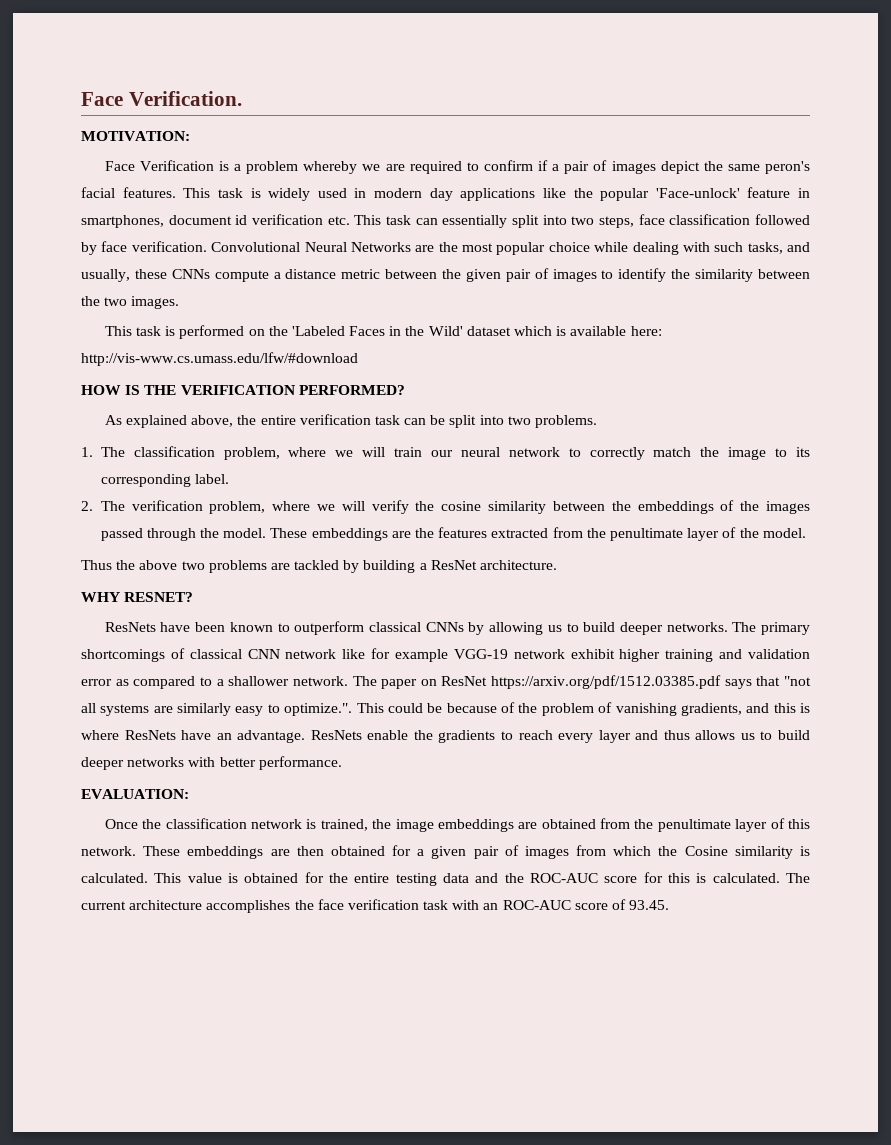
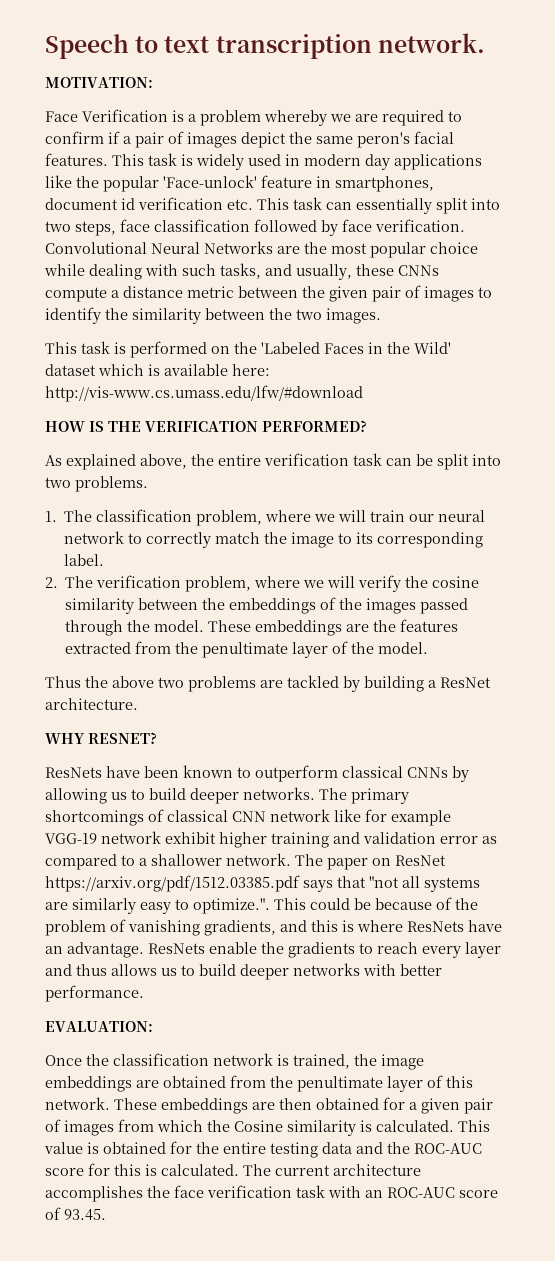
- Face Verification.
+ Speech to text transcription network.

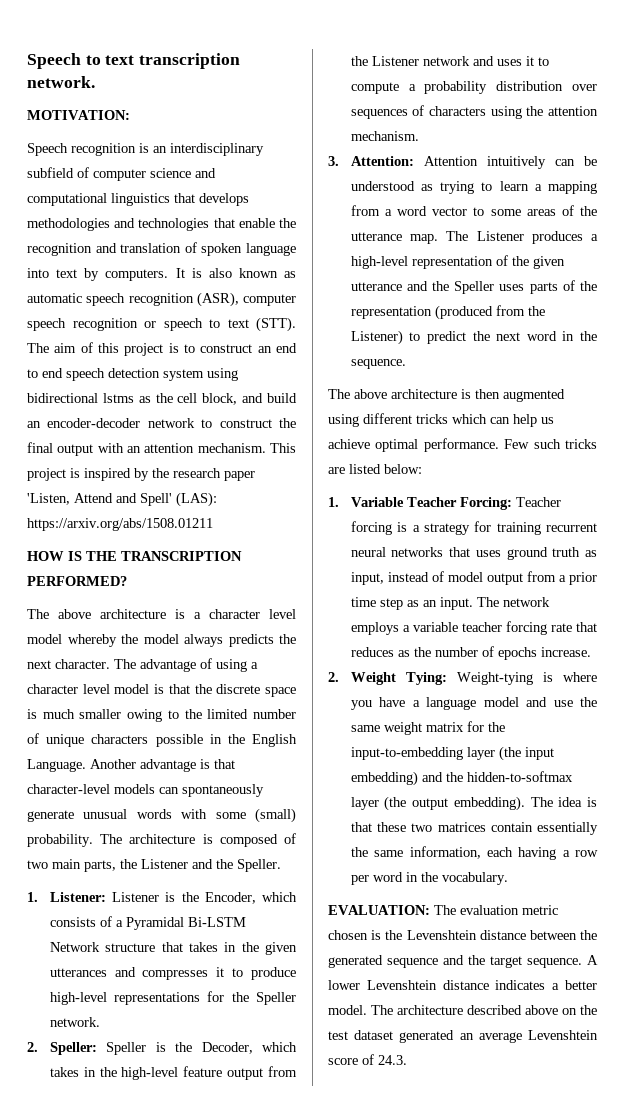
- Face Verification is a problem whereby we are required to confirm if a pair of images depict the same peron's facial features. This task is widely used in modern day applications like the popular 'Face-unlock' feature in smartphones, document id verification etc. This task can essentially split into two steps, face classification followed by face verification. Convolutional Neural Networks are the most popular choice while dealing with such tasks, and usually, these CNNs compute a distance metric between the given pair of images to identify the similarity between the two images.
- This task is performed on the 'Labeled Faces in the Wild' dataset which is available here: http://vis-www.cs.umass.edu/lfw/#download
+ Speech recognition is an interdisciplinary subfield of computer science and computational linguistics that develops methodologies and technologies that enable the recognition and translation of spoken language into text by computers. It is also known as automatic speech recognition (ASR), computer speech recognition or speech to text (STT). The aim of this project is to construct an end to end speech detection system using bidirectional lstms as the cell block, and build an encoder-decoder network to construct the final output with an attention mechanism. This project is inspired by the research paper 'Listen, Attend and Spell' (LAS): https://arxiv.org/abs/1508.01211
- HOW IS THE VERIFICATION PERFORMED?
+ HOW IS THE TRANSCRIPTION PERFORMED?
- As explained above, the entire verification task can be split into two problems.
- 1. The classification problem, where we will train our neural network to correctly match the image to its corresponding label.
- 2. The verification problem, where we will verify the cosine similarity between the embeddings of the images passed through the model. These embeddings are the features extracted from the penultimate layer of the model.
- Thus the above two problems are tackled by building a ResNet architecture.
- WHY RESNET?
- ResNets have been known to outperform classical CNNs by allowing us to build deeper networks. The primary shortcomings of classical CNN network like for example VGG-19 network exhibit higher training and validation error as compared to a shallower network. The paper on ResNet https://arxiv.org/pdf/1512.03385.pdf says that "not all systems are similarly easy to optimize.". This could be because of the problem of vanishing gradients, and this is where ResNets have an advantage. ResNets enable the gradients to reach every layer and thus allows us to build deeper networks with better performance.
- EVALUATION:
- Once the classification network is trained, the image embeddings are obtained from the penultimate layer of this network. These embeddings are then obtained for a given pair of images from which the Cosine similarity is calculated. This value is obtained for the entire testing data and the ROC-AUC score for this is calculated. The current architecture accomplishes the face verification task with an ROC-AUC score of 93.45.
+ The above architecture is a character level model whereby the model always predicts the next character. The advantage of using a character level model is that the discrete space is much smaller owing to the limited number of unique characters possible in the English Language. Another advantage is that character-level models can spontaneously generate unusual words with some (small) probability. The architecture is composed of two main parts, the Listener and the Speller.
+ 1. Listener: Listener is the Encoder, which consists of a Pyramidal Bi-LSTM Network structure that takes in the given utterances and compresses it to produce high-level representations for the Speller network.
+ 2. Speller: Speller is the Decoder, which takes in the high-level feature output from the Listener network and uses it to compute a probability distribution over sequences of characters using the attention mechanism.
+ 3. Attention: Attention intuitively can be understood as trying to learn a mapping from a word vector to some areas of the utterance map. The Listener produces a high-level representation of the given utterance and the Speller uses parts of the representation (produced from the Listener) to predict the next word in the sequence.
+ The above architecture is then augmented using different tricks which can help us achieve optimal performance. Few such tricks are listed below:
+ 1. Variable Teacher Forcing: Teacher forcing is a strategy for training recurrent neural networks that uses ground truth as input, instead of model output from a prior time step as an input. The network employs a variable teacher forcing rate that reduces as the number of epochs increase.
+ 2. Weight Tying: Weight-tying is where you have a language model and use the same weight matrix for the input-to-embedding layer (the input embedding) and the hidden-to-softmax layer (the output embedding). The idea is that these two matrices contain essentially the same information, each having a row per word in the vocabulary.
+ EVALUATION: The evaluation metric chosen is the Levenshtein distance between the generated sequence and the target sequence. A lower Levenshtein distance indicates a better model. The architecture described above on the test dataset generated an average Levenshtein score of 24.3.

